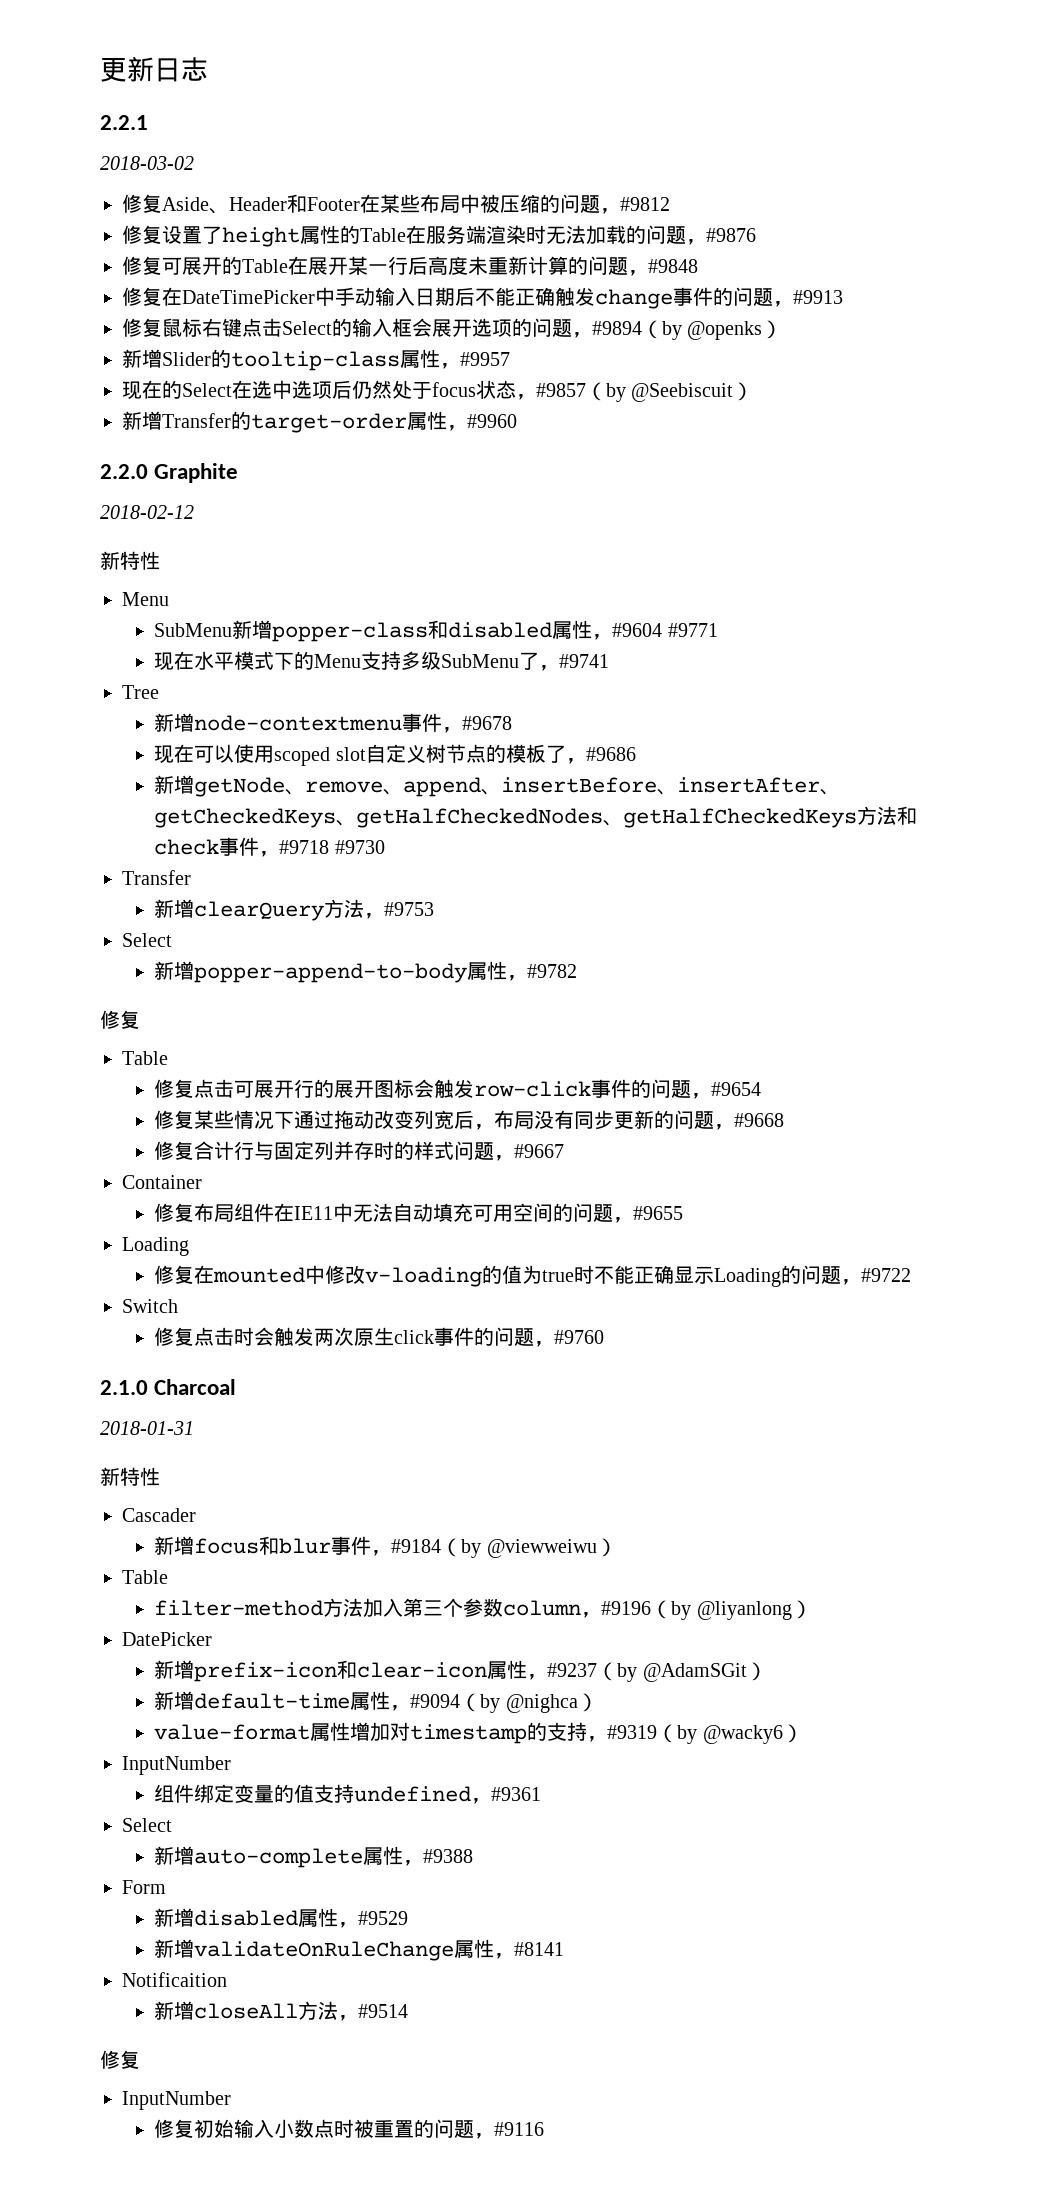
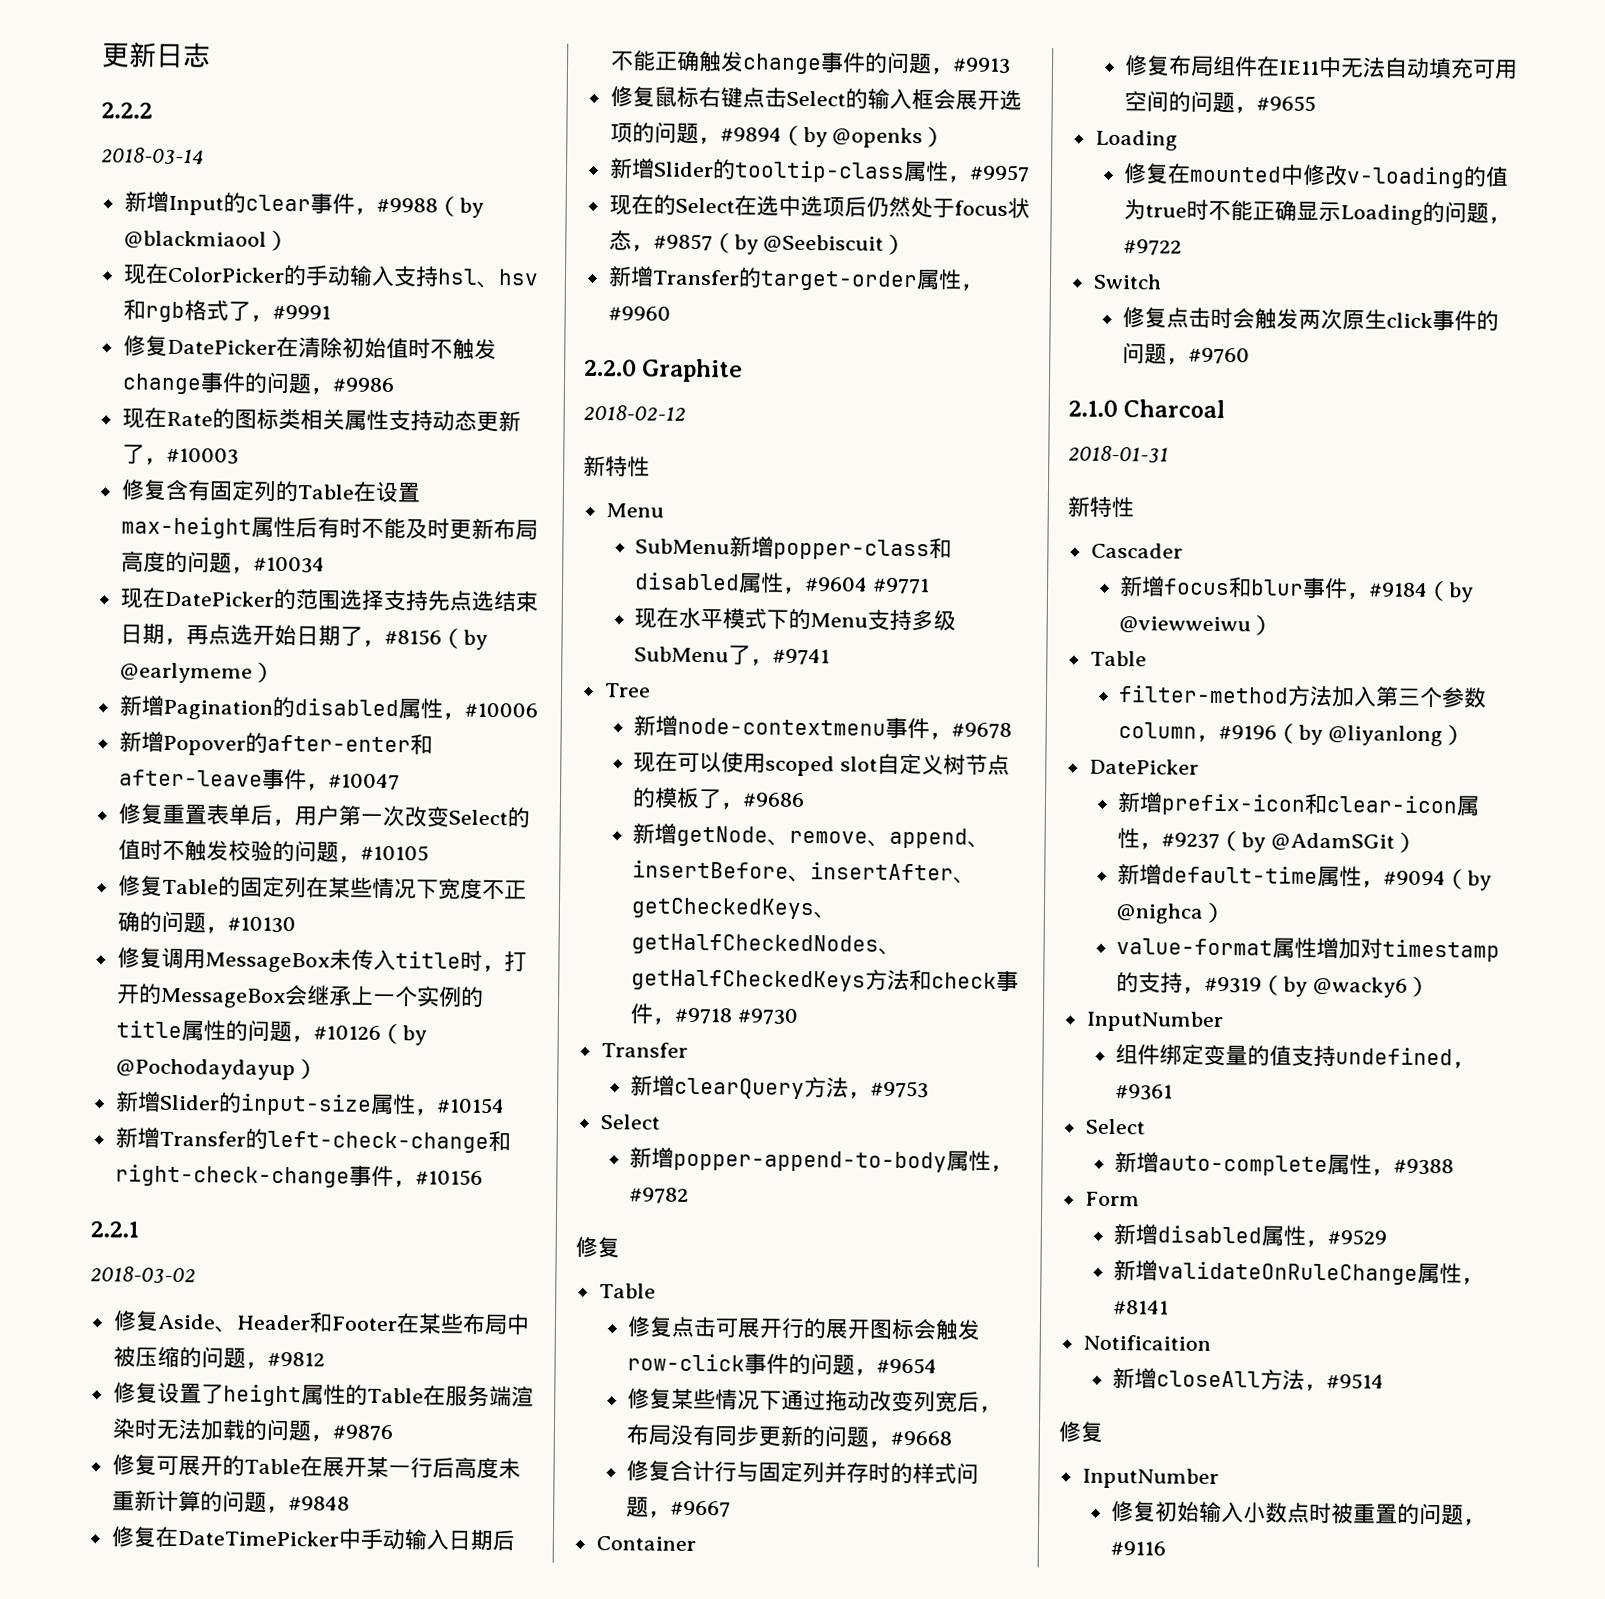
+ 2.2.2
+ 2018-03-14
+ 新增Input的clear事件，#9988（by @blackmiaool）
+ 现在ColorPicker的手动输入支持hsl、hsv和rgb格式了，#9991
+ 修复DatePicker在清除初始值时不触发change事件的问题，#9986
+ 现在Rate的图标类相关属性支持动态更新了，#10003
+ 修复含有固定列的Table在设置max-height属性后有时不能及时更新布局高度的问题，#10034
+ 现在DatePicker的范围选择支持先点选结束日期，再点选开始日期了，#8156（by @earlymeme）
+ 新增Pagination的disabled属性，#10006
+ 新增Popover的after-enter和after-leave事件，#10047
+ 修复重置表单后，用户第一次改变Select的值时不触发校验的问题，#10105
+ 修复Table的固定列在某些情况下宽度不正确的问题，#10130
+ 修复调用MessageBox未传入title时，打开的MessageBox会继承上一个实例的title属性的问题，#10126（by @Pochodaydayup）
+ 新增Slider的input-size属性，#10154
+ 新增Transfer的left-check-change和right-check-change事件，#10156

